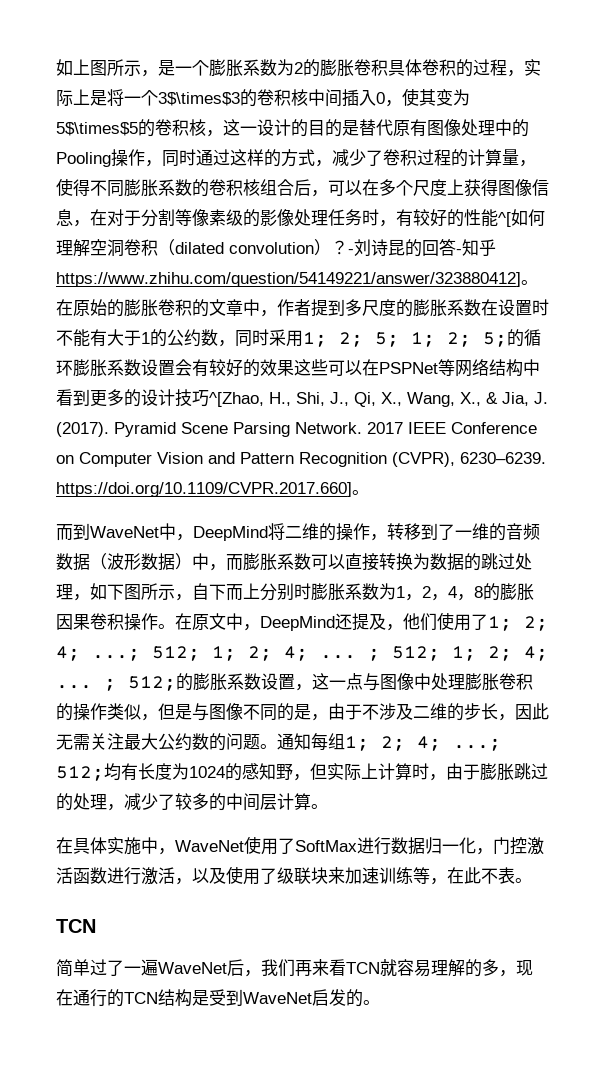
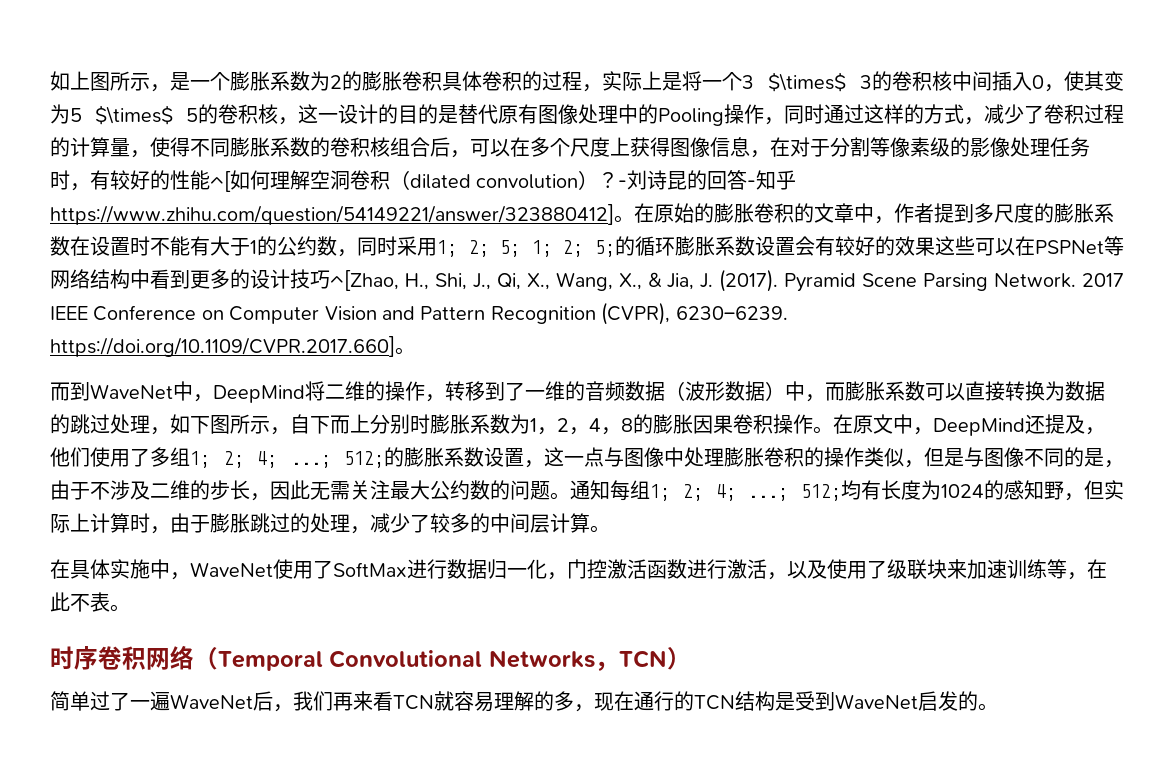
- 如上图所示，是一个膨胀系数为2的膨胀卷积具体卷积的过程，实际上是将一个3$\times$3的卷积核中间插入0，使其变为5$\times$5的卷积核，这一设计的目的是替代原有图像处理中的Pooling操作，同时通过这样的方式，减少了卷积过程的计算量，使得不同膨胀系数的卷积核组合后，可以在多个尺度上获得图像信息，在对于分割等像素级的影像处理任务时，有较好的性能^[如何理解空洞卷积（dilated convolution）？
+ 如上图所示，是一个膨胀系数为2的膨胀卷积具体卷积的过程，实际上是将一个3 $\times$ 3的卷积核中间插入0，使其变为5 $\times$ 5的卷积核，这一设计的目的是替代原有图像处理中的Pooling操作，同时通过这样的方式，减少了卷积过程的计算量，使得不同膨胀系数的卷积核组合后，可以在多个尺度上获得图像信息，在对于分割等像素级的影像处理任务时，有较好的性能^[如何理解空洞卷积（dilated convolution）？
- 在原文中，DeepMind还提及，他们使用了1; 2; 4; ...; 512; 1; 2; 4; ... ; 512; 1; 2; 4; ... ; 512;的膨胀系数设置，这一点与图像中处理膨胀卷积的操作类似，但是与图像不同的是，由于不涉及二维的步长，因此无需关注最大公约数的问题。
+ 在原文中，DeepMind还提及，他们使用了多组1; 2; 4; ...; 512;的膨胀系数设置，这一点与图像中处理膨胀卷积的操作类似，但是与图像不同的是，由于不涉及二维的步长，因此无需关注最大公约数的问题。
  在具体实施中，WaveNet使用了SoftMax进行数据归一化，门控激活函数进行激活，以及使用了级联块来加速训练等，在此不表。
- TCN
+ 时序卷积网络（Temporal Convolutional Networks，TCN）

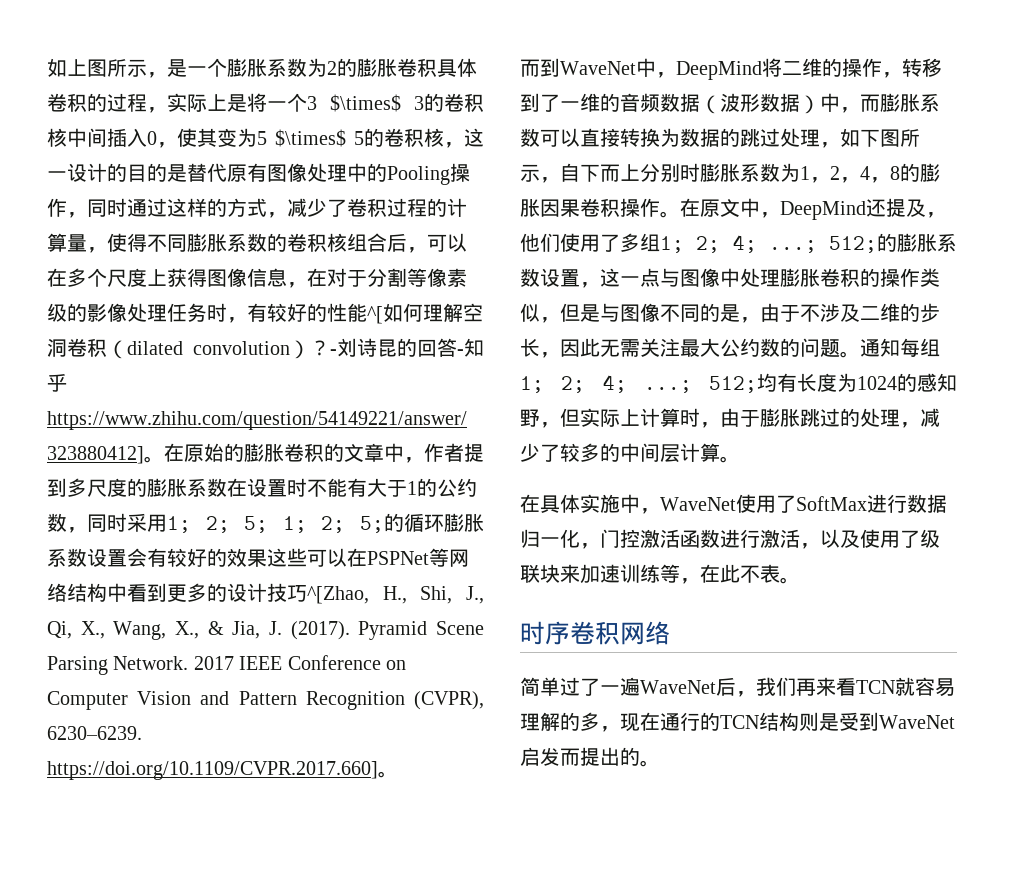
- 时序卷积网络（Temporal Convolutional Networks，TCN）
+ 时序卷积网络
- 简单过了一遍WaveNet后，我们再来看TCN就容易理解的多，现在通行的TCN结构是受到WaveNet启发的。
+ 简单过了一遍WaveNet后，我们再来看TCN就容易理解的多，现在通行的TCN结构则是受到WaveNet启发而提出的。

